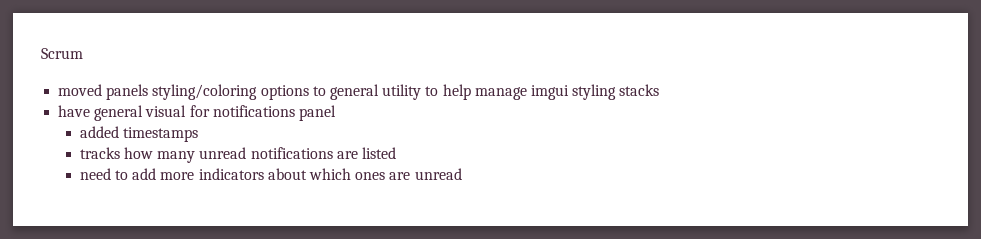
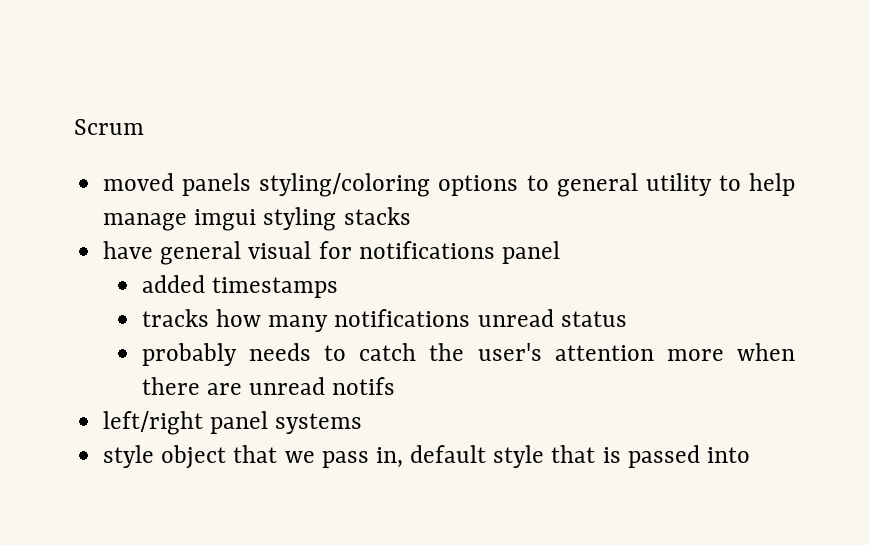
- tracks how many unread notifications are listed
- need to add more indicators about which ones are unread
+ tracks how many notifications unread status
+ probably needs to catch the user's attention more when there are unread notifs
+ left/right panel systems
+ style object that we pass in, default style that is passed into

